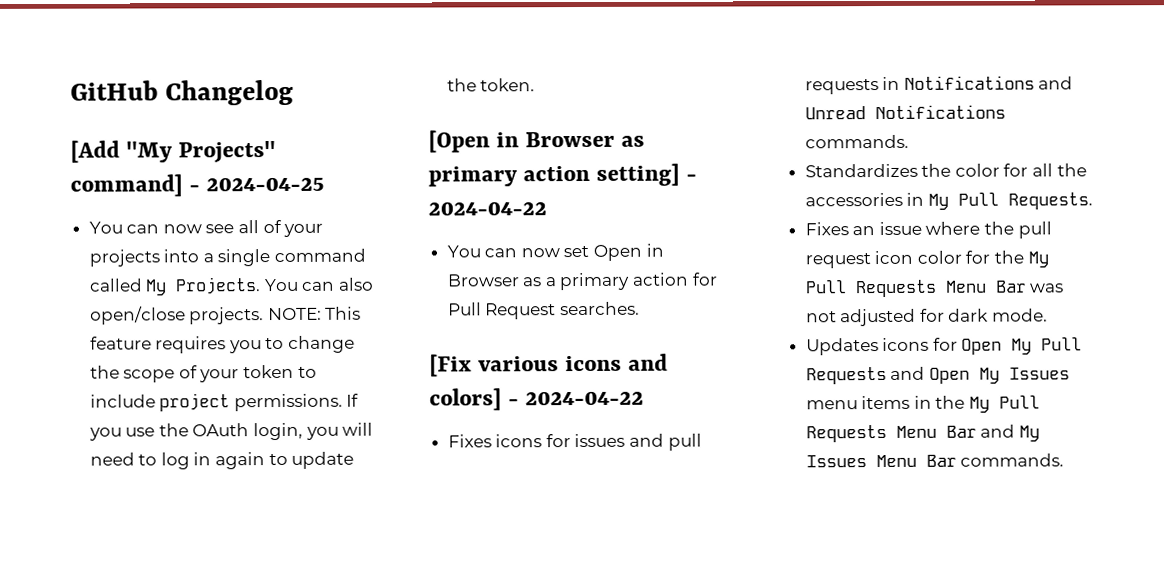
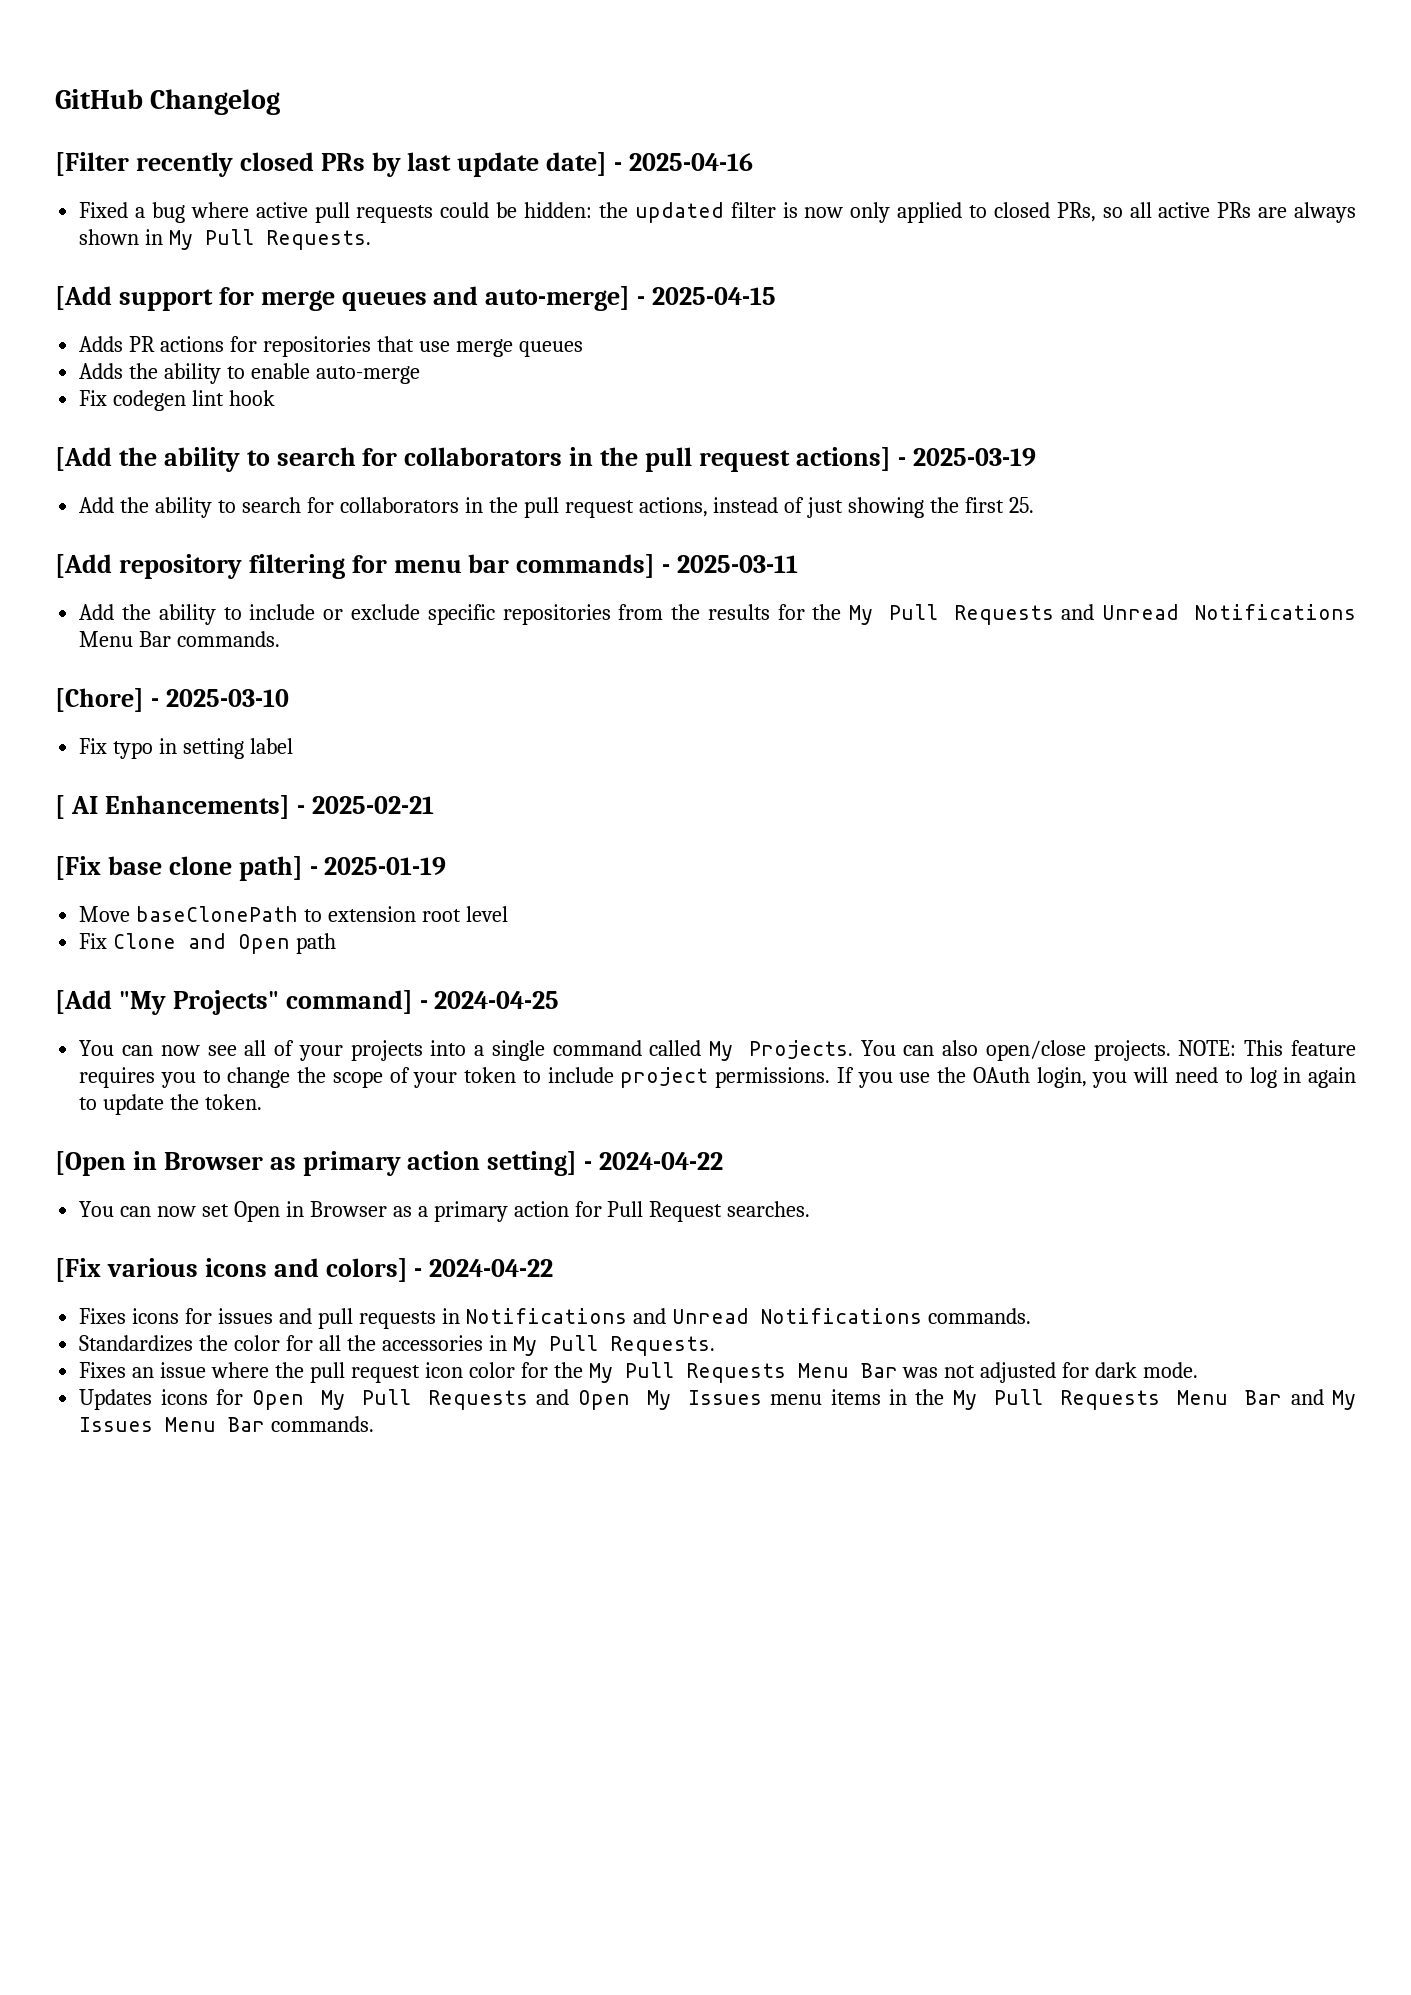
+ [Filter recently closed PRs by last update date] - 2025-04-16
+ Fixed a bug where active pull requests could be hidden: the updated filter is now only applied to closed PRs, so all active PRs are always shown in My Pull Requests.
+ [Add support for merge queues and auto-merge] - 2025-04-15
+ Adds PR actions for repositories that use merge queues
+ Adds the ability to enable auto-merge
+ Fix codegen lint hook
+ [Add the ability to search for collaborators in the pull request actions] - 2025-03-19
+ Add the ability to search for collaborators in the pull request actions, instead of just showing the first 25.
+ [Add repository filtering for menu bar commands] - 2025-03-11
+ Add the ability to include or exclude specific repositories from the results for the My Pull Requests and Unread Notifications Menu Bar commands.
+ [Chore] - 2025-03-10
+ Fix typo in setting label
+ [ AI Enhancements] - 2025-02-21
+ [Fix base clone path] - 2025-01-19
+ Move baseClonePath to extension root level
+ Fix Clone and Open path

